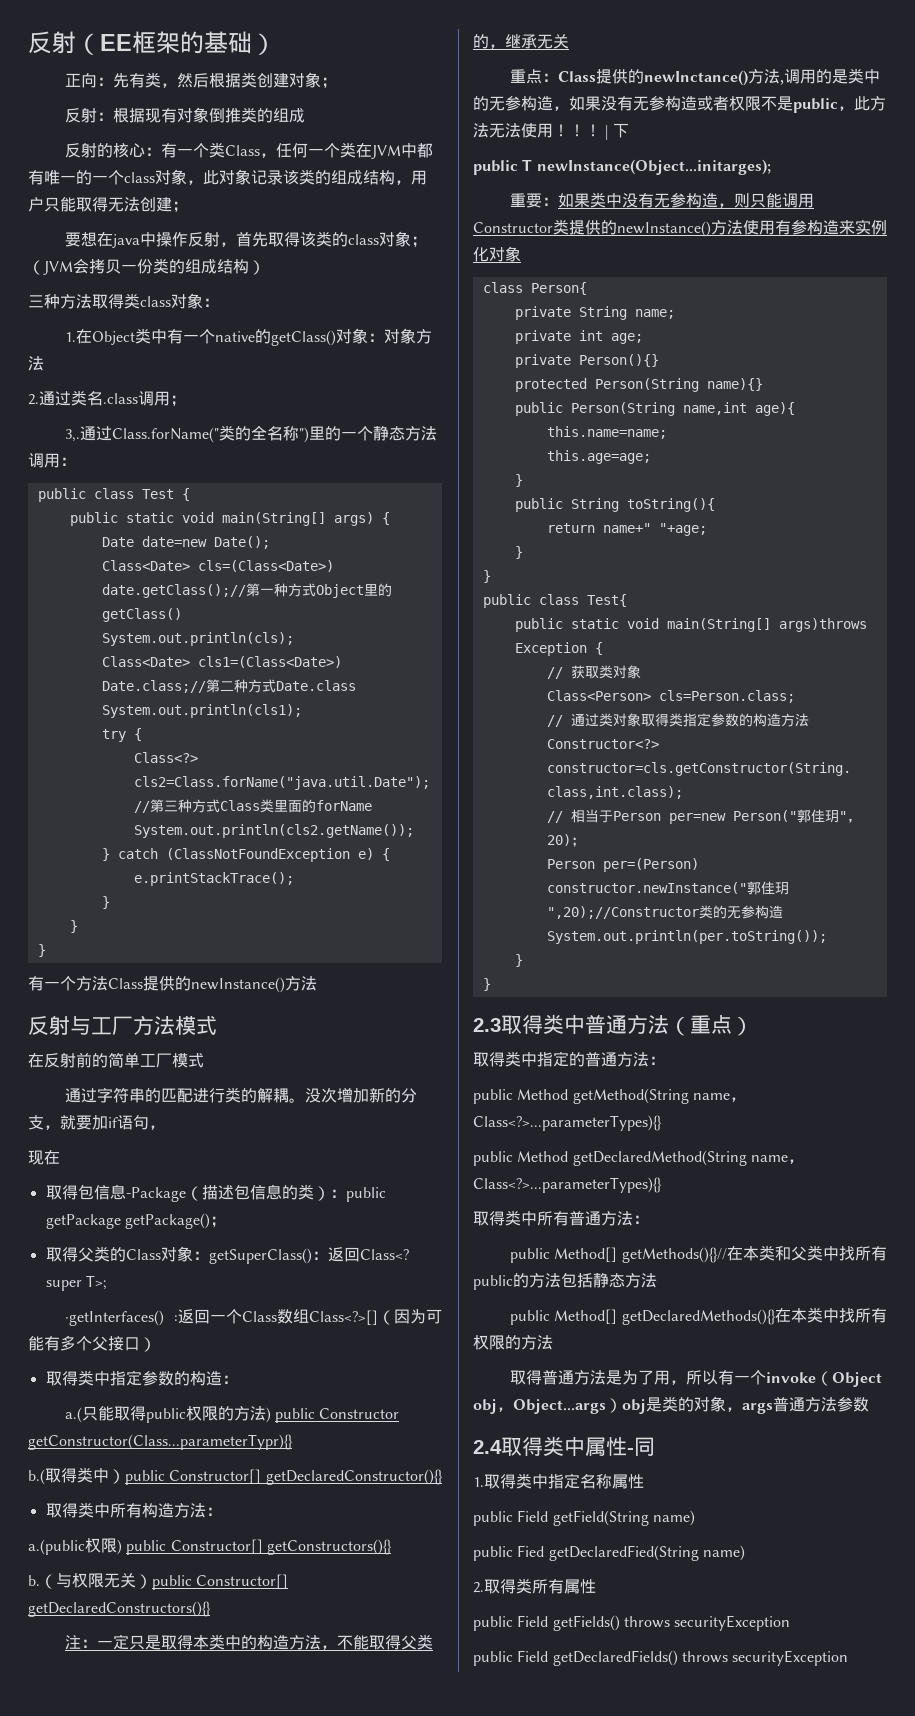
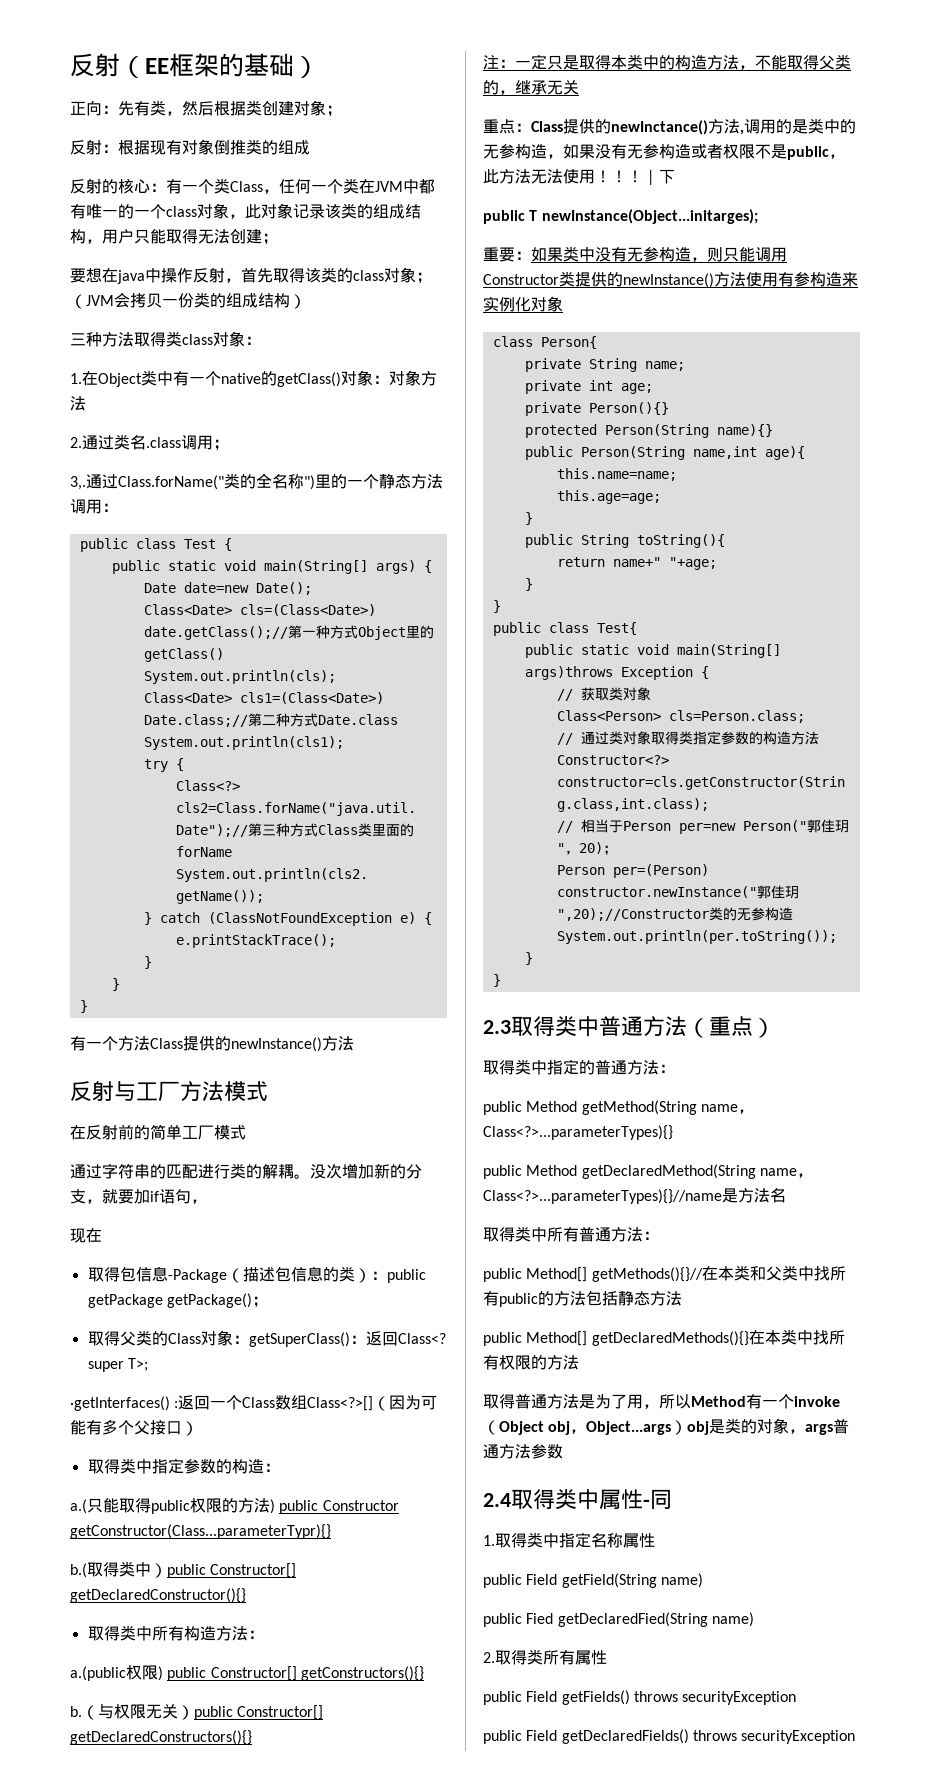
- public Method getDeclaredMethod(String name，Class<?>...parameterTypes){}
+ public Method getDeclaredMethod(String name，Class<?>...parameterTypes){}//name是方法名
- 取得普通方法是为了用，所以有一个invoke（Object obj，Object...args）obj是类的对象，args普通方法参数
+ 取得普通方法是为了用，所以Method有一个invoke（Object obj，Object...args）obj是类的对象，args普通方法参数

